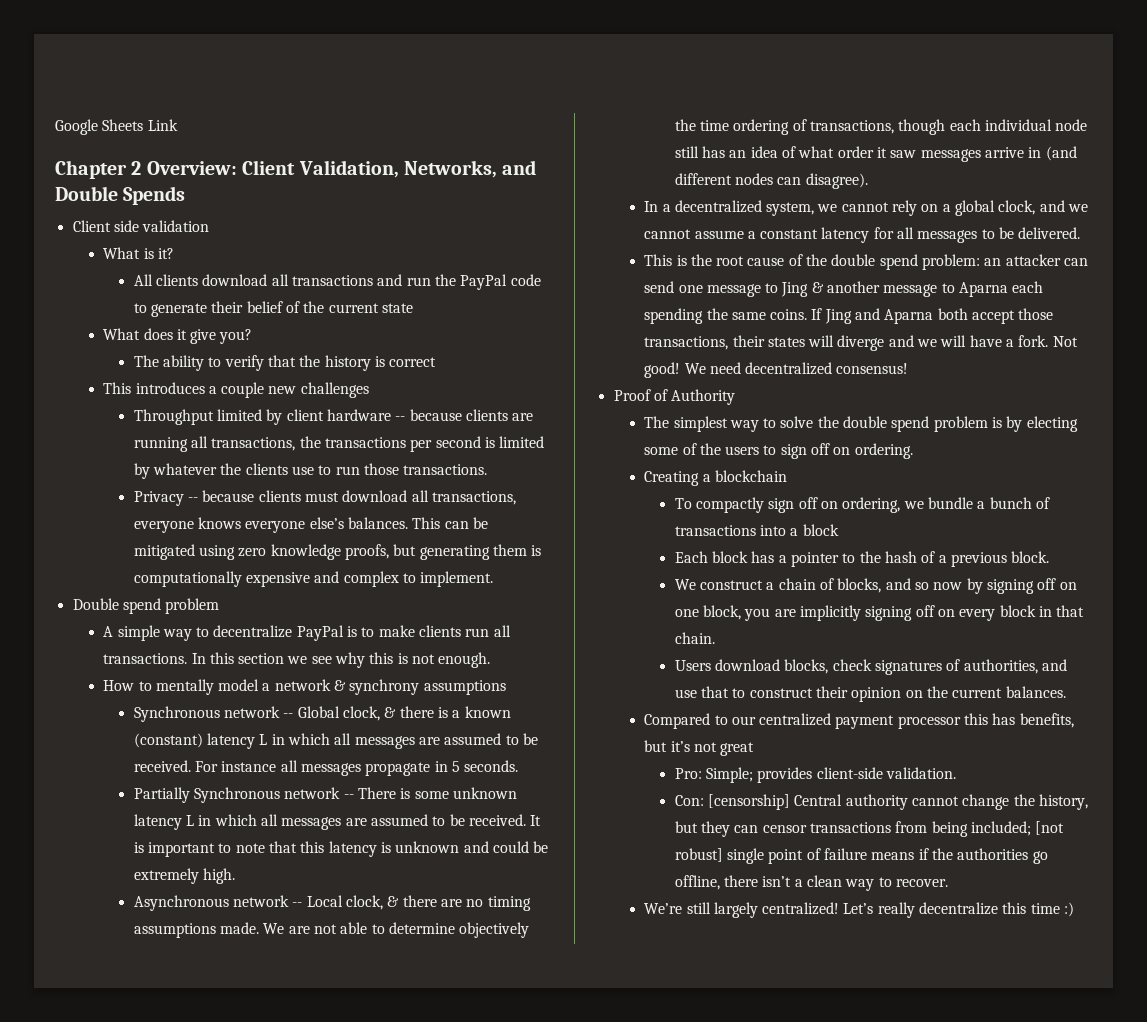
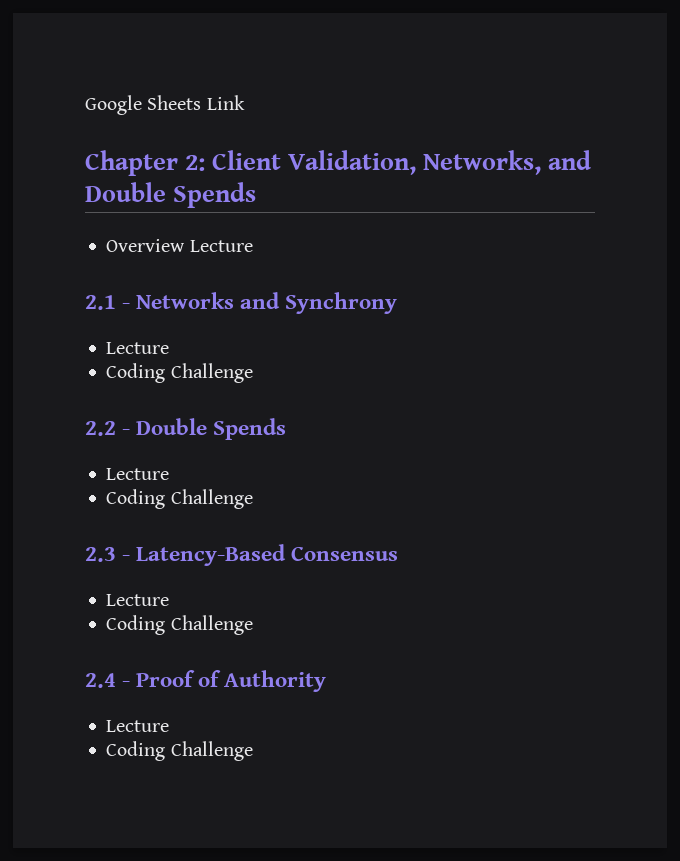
- Chapter 2 Overview: Client Validation, Networks, and Double Spends
+ Chapter 2: Client Validation, Networks, and Double Spends
- Client side validation
- What is it?
- All clients download all transactions and run the PayPal code to generate their belief of the current state
- What does it give you?
- The ability to verify that the history is correct
- This introduces a couple new challenges
- Throughput limited by client hardware -- because clients are running all transactions, the transactions per second is limited by whatever the clients use to run those transactions.
- Privacy -- because clients must download all transactions, everyone knows everyone else’s balances. This can be mitigated using zero knowledge proofs, but generating them is computationally expensive and complex to implement.
- Double spend problem
- A simple way to decentralize PayPal is to make clients run all transactions. In this section we see why this is not enough.
- How to mentally model a network & synchrony assumptions
- Synchronous network -- Global clock, & there is a known (constant) latency L in which all messages are assumed to be received. For instance all messages propagate in 5 seconds.
- Partially Synchronous network -- There is some unknown latency L in which all messages are assumed to be received. It is important to note that this latency is unknown and could be extremely high.
- Asynchronous network -- Local clock, & there are no timing assumptions made. We are not able to determine objectively the time ordering of transactions, though each individual node still has an idea of what order it saw messages arrive in (and different nodes can disagree).
- In a decentralized system, we cannot rely on a global clock, and we cannot assume a constant latency for all messages to be delivered.
- This is the root cause of the double spend problem: an attacker can send one message to Jing & another message to Aparna each spending the same coins. If Jing and Aparna both accept those transactions, their states will diverge and we will have a fork. Not good! We need decentralized consensus!
- Proof of Authority
- The simplest way to solve the double spend problem is by electing some of the users to sign off on ordering.
- Creating a blockchain
- To compactly sign off on ordering, we bundle a bunch of transactions into a block
- Each block has a pointer to the hash of a previous block.
- We construct a chain of blocks, and so now by signing off on one block, you are implicitly signing off on every block in that chain.
- Users download blocks, check signatures of authorities, and use that to construct their opinion on the current balances.
- Compared to our centralized payment processor this has benefits, but it’s not great
- Pro: Simple; provides client-side validation.
- Con: [censorship] Central authority cannot change the history, but they can censor transactions from being included; [not robust] single point of failure means if the authorities go offline, there isn’t a clean way to recover.
- We’re still largely centralized! Let’s really decentralize this time :)
+ Overview Lecture
+ 2.1 - Networks and Synchrony
+ Lecture
+ Coding Challenge
+ 2.2 - Double Spends
+ Lecture
+ Coding Challenge
+ 2.3 - Latency-Based Consensus
+ Lecture
+ Coding Challenge
+ 2.4 - Proof of Authority
+ Lecture
+ Coding Challenge

